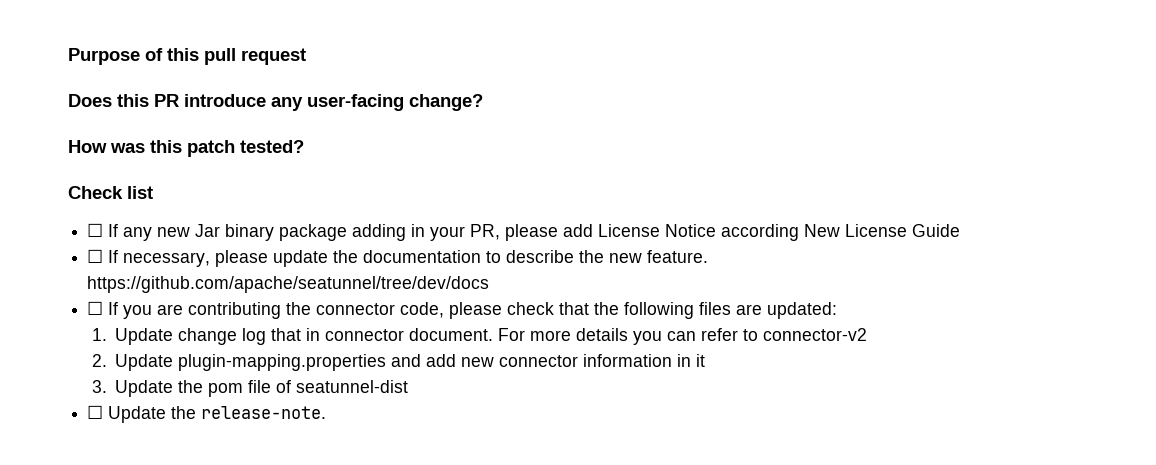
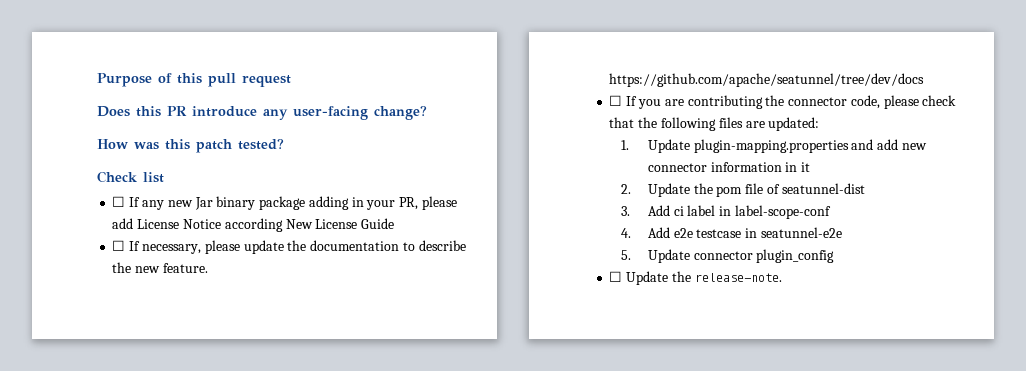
- 1. Update change log that in connector document. For more details you can refer to connector-v2
- 2. Update plugin-mapping.properties and add new connector information in it
+ 1. Update plugin-mapping.properties and add new connector information in it
- 3. Update the pom file of seatunnel-dist
+ 2. Update the pom file of seatunnel-dist
+ 3. Add ci label in label-scope-conf
+ 4. Add e2e testcase in seatunnel-e2e
+ 5. Update connector plugin_config

